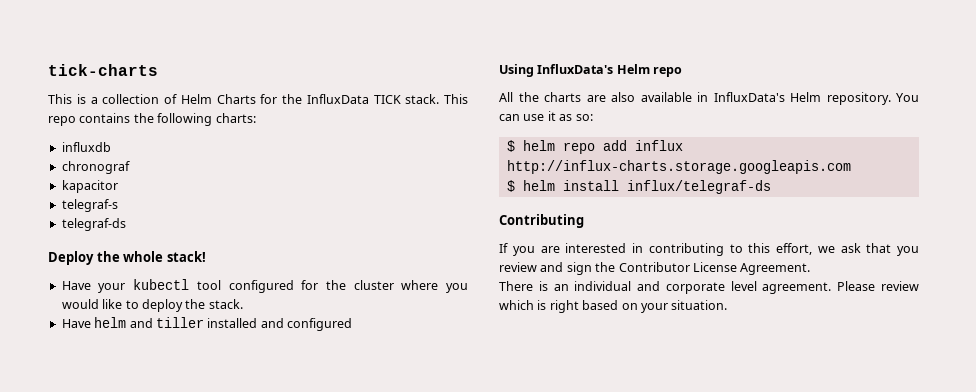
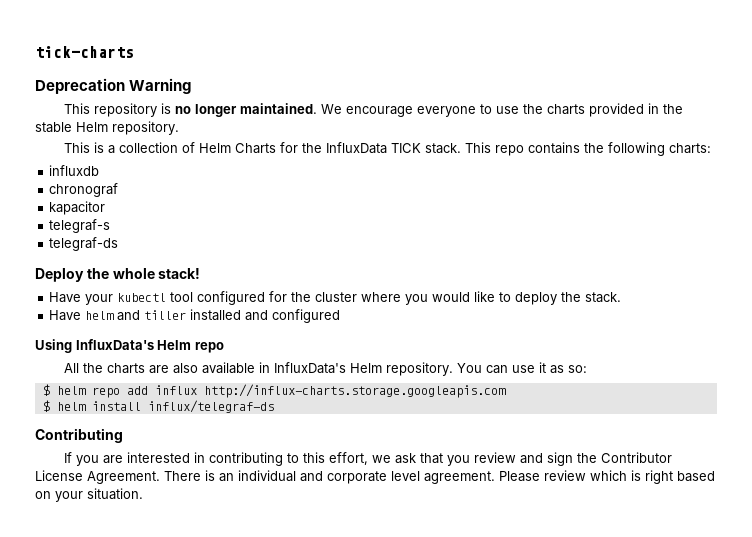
+ Deprecation Warning
+ This repository is no longer maintained. We encourage everyone to use the charts provided in the stable Helm repository.
- If you are interested in contributing to this effort, we ask that you review and sign the Contributor License Agreement.
- There is an individual and corporate level agreement.
+ If you are interested in contributing to this effort, we ask that you review and sign the Contributor License Agreement. There is an individual and corporate level agreement.

